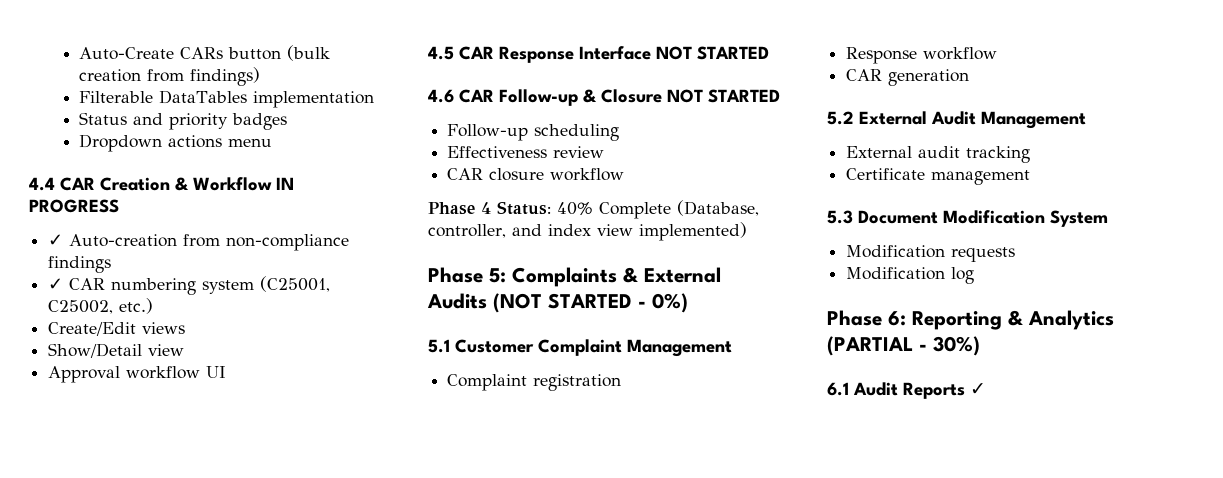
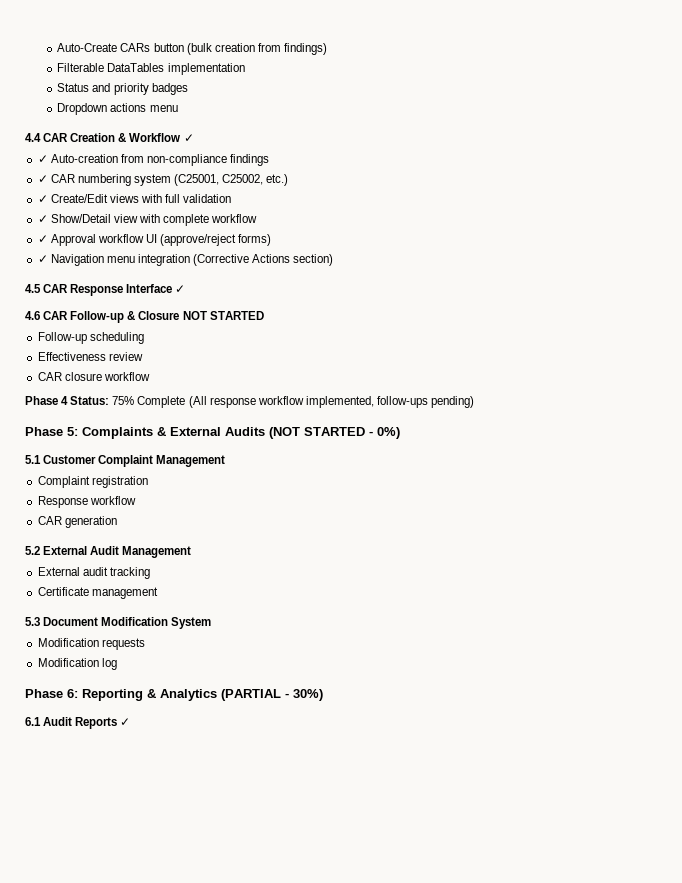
- 4.4 CAR Creation & Workflow IN PROGRESS
+ 4.4 CAR Creation & Workflow ✓
- Create/Edit views
- Show/Detail view
- Approval workflow UI
+ ✓ Create/Edit views with full validation
+ ✓ Show/Detail view with complete workflow
+ ✓ Approval workflow UI (approve/reject forms)
+ ✓ Navigation menu integration (Corrective Actions section)
- 4.5 CAR Response Interface NOT STARTED
+ 4.5 CAR Response Interface ✓
- Phase 4 Status: 40% Complete (Database, controller, and index view implemented)
+ Phase 4 Status: 75% Complete (All response workflow implemented, follow-ups pending)

